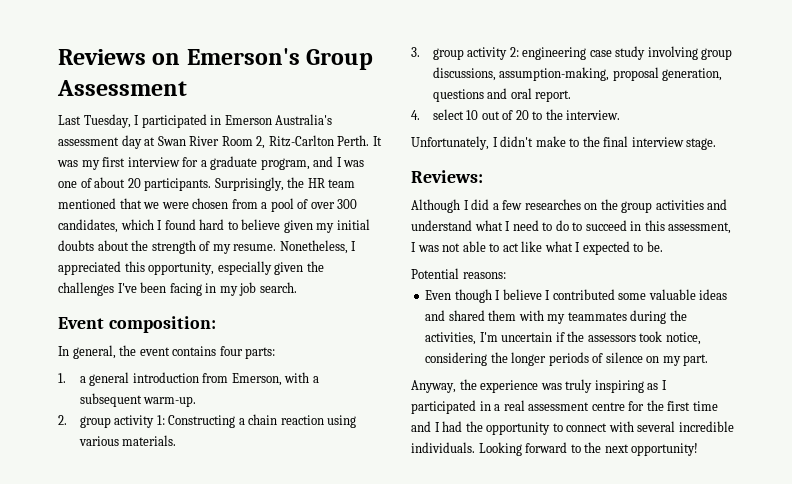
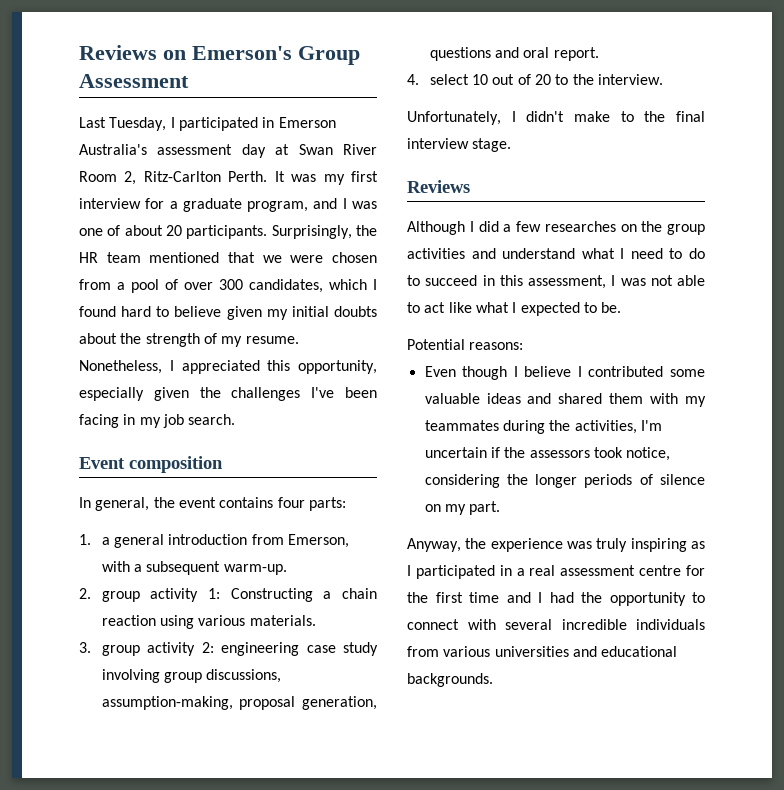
- Event composition:
+ Event composition
  Unfortunately, I didn't make to the final interview stage.
- Reviews:
+ Reviews
- Anyway, the experience was truly inspiring as I participated in a real assessment centre for the first time and I had the opportunity to connect with several incredible individuals. Looking forward to the next opportunity!
+ Anyway, the experience was truly inspiring as I participated in a real assessment centre for the first time and I had the opportunity to connect with several incredible individuals from various universities and educational backgrounds.

